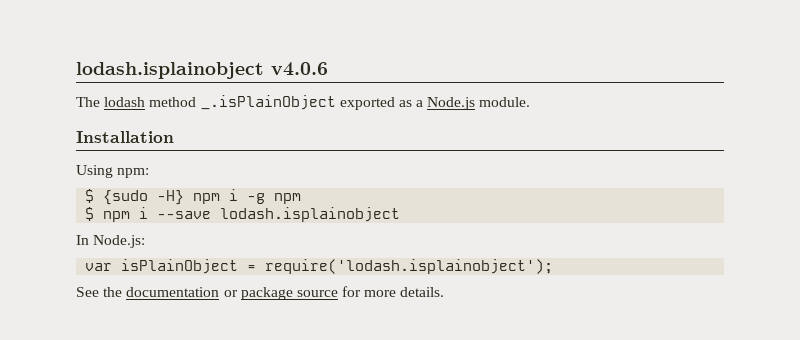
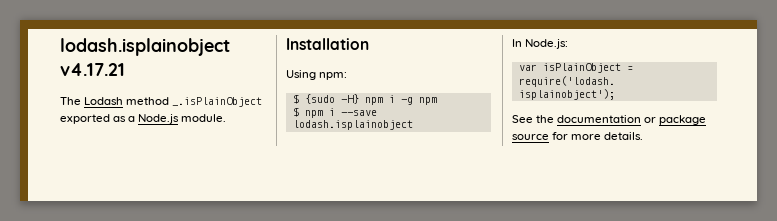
- lodash.isplainobject v4.0.6
+ lodash.isplainobject v4.17.21
- The lodash method _.isPlainObject exported as a Node.js module.
+ The Lodash method _.isPlainObject exported as a Node.js module.

